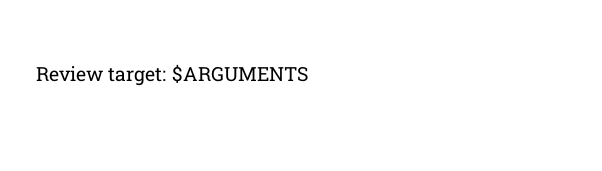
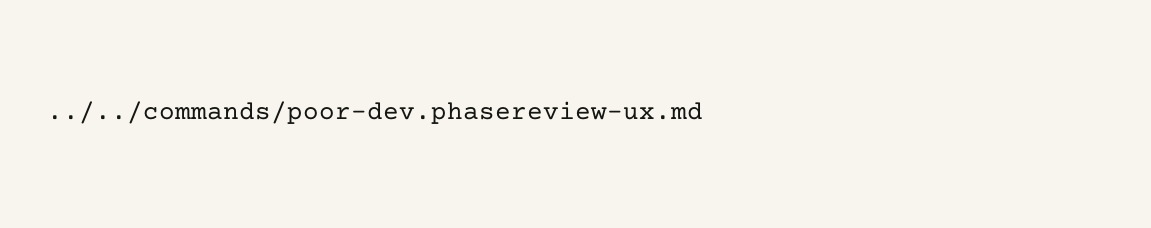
- Review target: $ARGUMENTS
+ ../../commands/poor-dev.phasereview-ux.md

